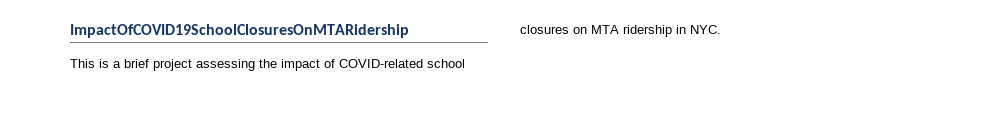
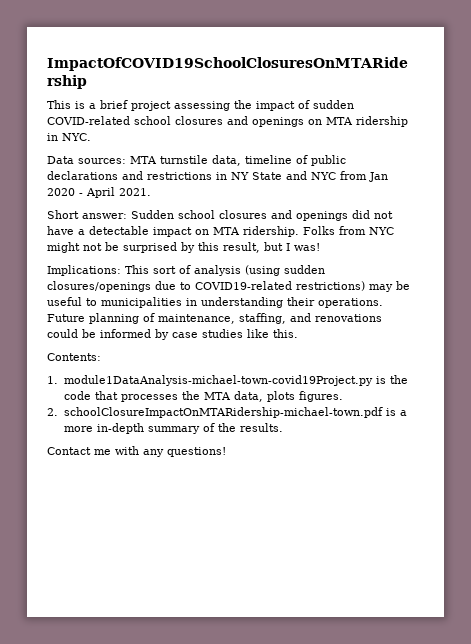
- This is a brief project assessing the impact of COVID-related school closures on MTA ridership in NYC.
+ This is a brief project assessing the impact of sudden COVID-related school closures and openings on MTA ridership in NYC.
+ Data sources: MTA turnstile data, timeline of public declarations and restrictions in NY State and NYC from Jan 2020 - April 2021.
+ Short answer: Sudden school closures and openings did not have a detectable impact on MTA ridership. Folks from NYC might not be surprised by this result, but I was!
+ Implications: This sort of analysis (using sudden closures/openings due to COVID19-related restrictions) may be useful to municipalities in understanding their operations. Future planning of maintenance, staffing, and renovations could be informed by case studies like this.
+ Contents:
+ 1. module1DataAnalysis-michael-town-covid19Project.py is the code that processes the MTA data, plots figures.
+ 2. schoolClosureImpactOnMTARidership-michael-town.pdf is a more in-depth summary of the results.
+ Contact me with any questions!

